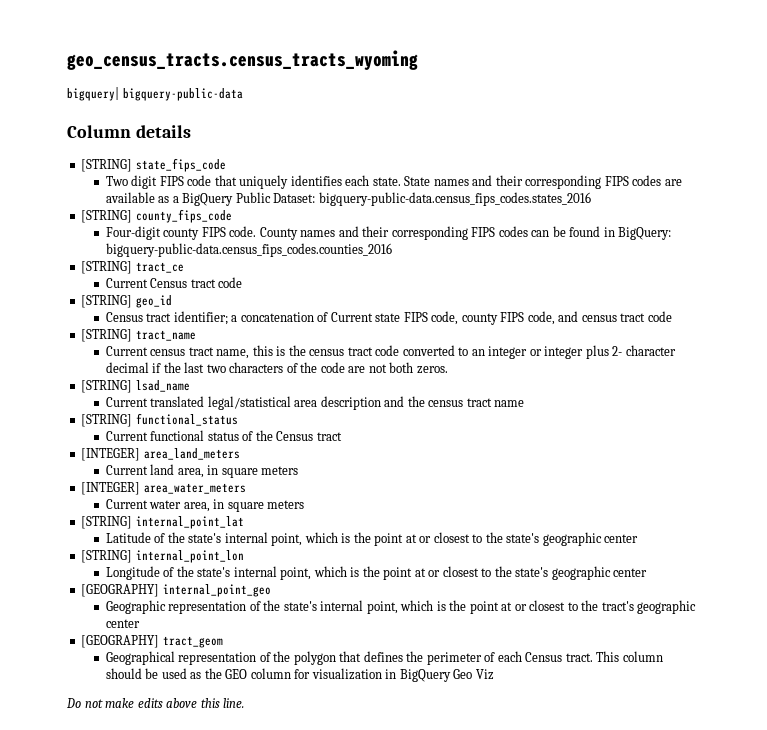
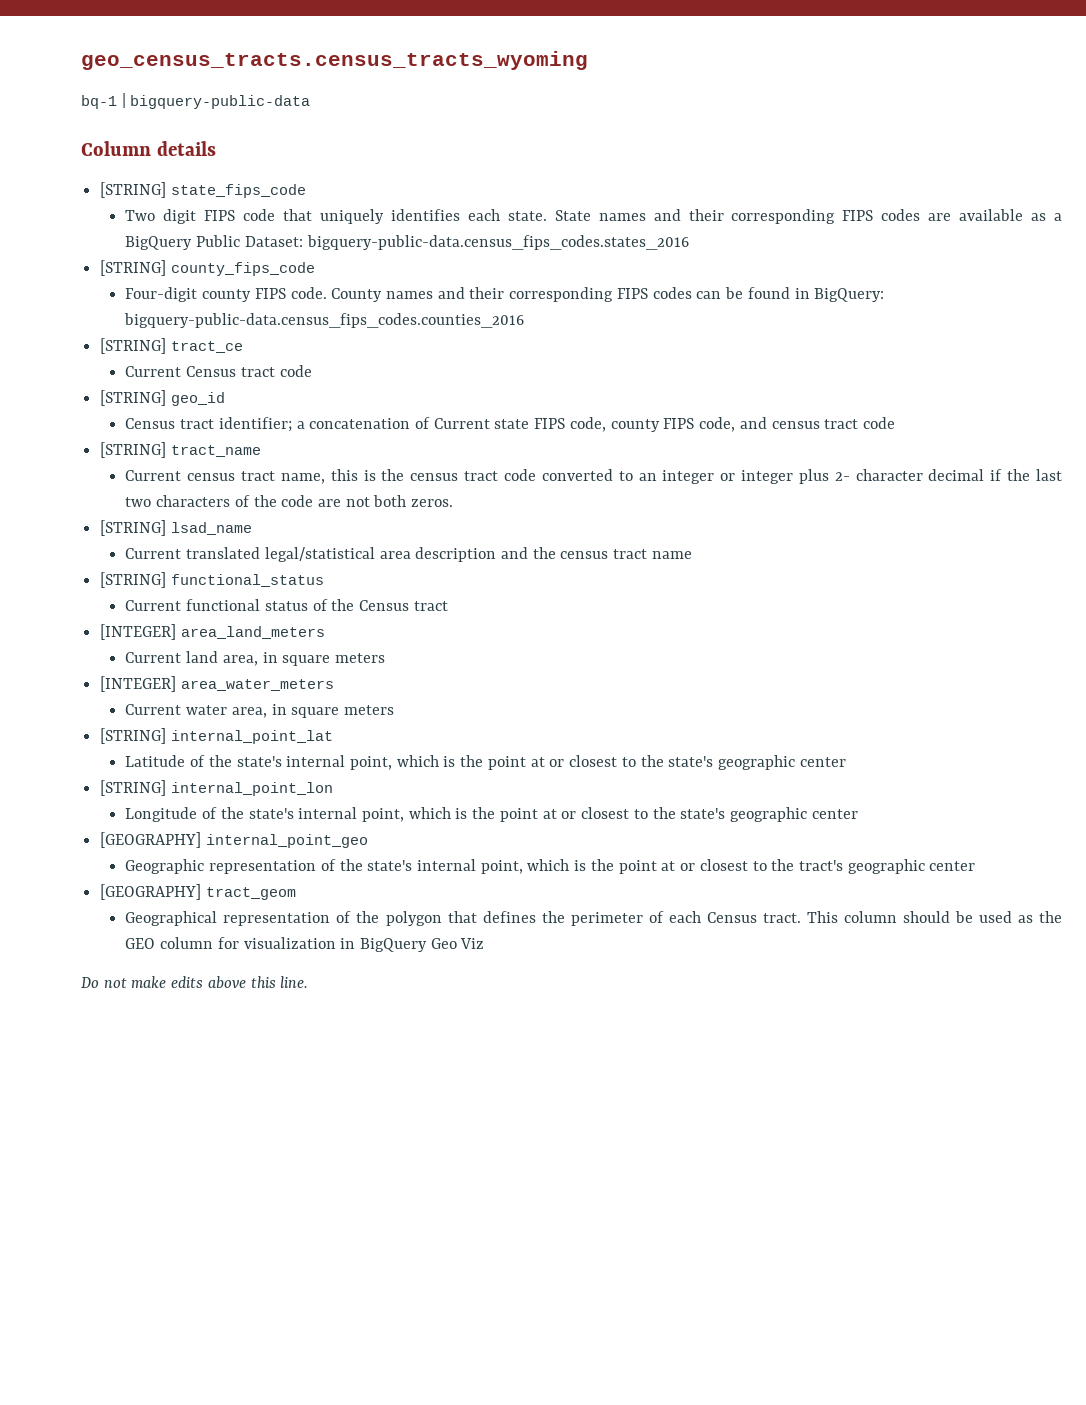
- bigquery| bigquery-public-data
+ bq-1 | bigquery-public-data

